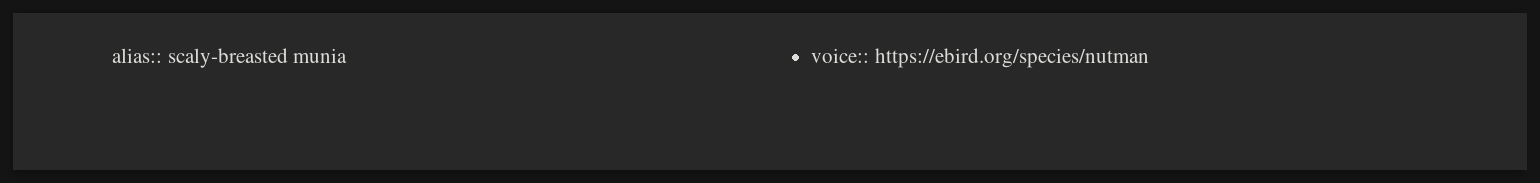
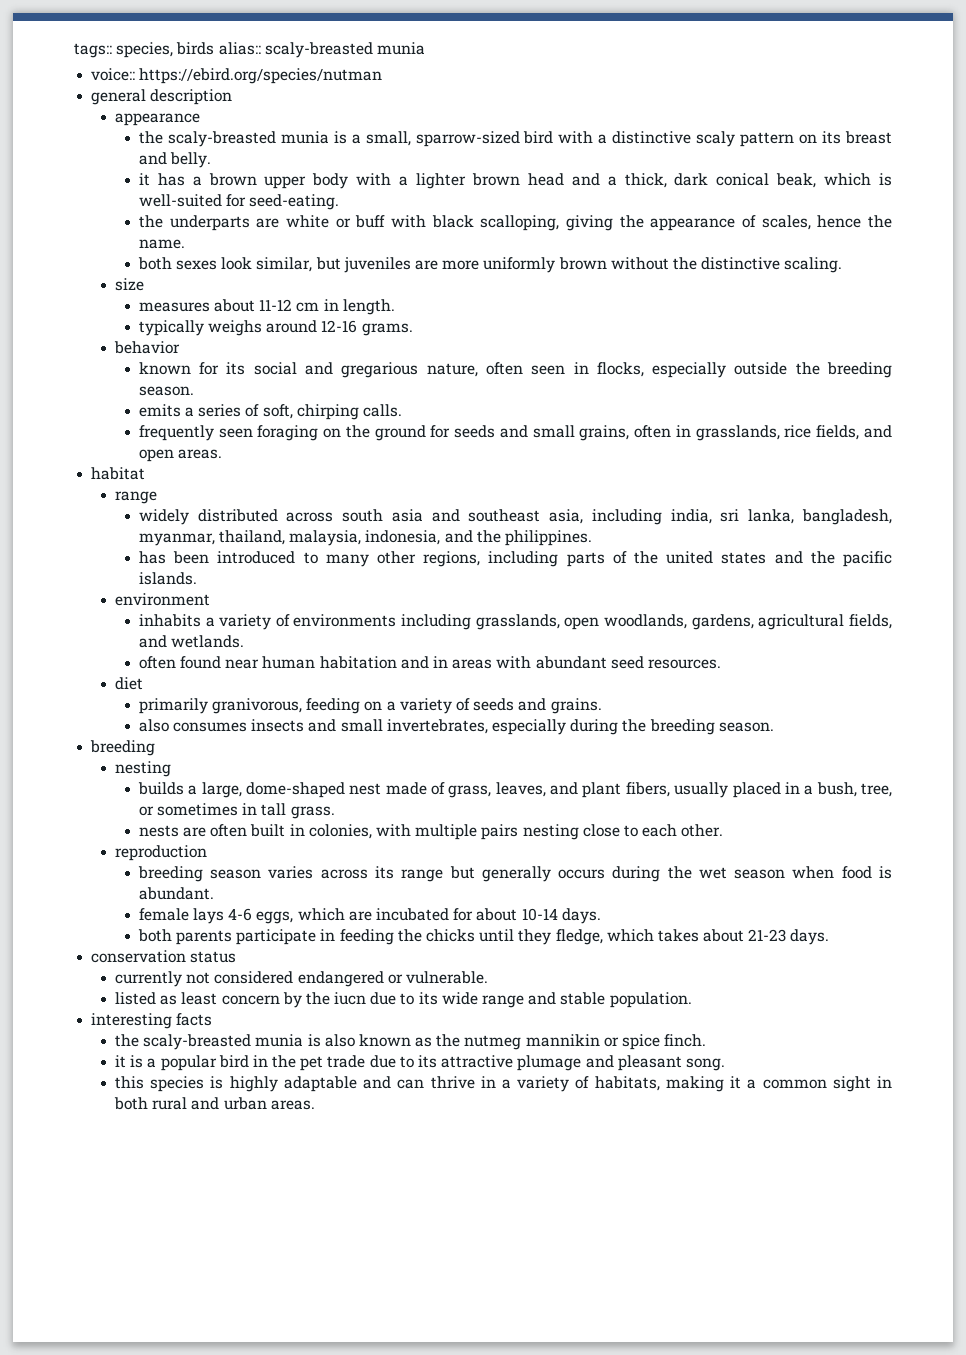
- alias:: scaly-breasted munia
+ tags:: species, birds alias:: scaly-breasted munia
+ general description
+ appearance
+ the scaly-breasted munia is a small, sparrow-sized bird with a distinctive scaly pattern on its breast and belly.
+ it has a brown upper body with a lighter brown head and a thick, dark conical beak, which is well-suited for seed-eating.
+ the underparts are white or buff with black scalloping, giving the appearance of scales, hence the name.
+ both sexes look similar, but juveniles are more uniformly brown without the distinctive scaling.
+ size
+ measures about 11-12 cm in length.
+ typically weighs around 12-16 grams.
+ behavior
+ known for its social and gregarious nature, often seen in flocks, especially outside the breeding season.
+ emits a series of soft, chirping calls.
+ frequently seen foraging on the ground for seeds and small grains, often in grasslands, rice fields, and open areas.
+ habitat
+ range
+ widely distributed across south asia and southeast asia, including india, sri lanka, bangladesh, myanmar, thailand, malaysia, indonesia, and the philippines.
+ has been introduced to many other regions, including parts of the united states and the pacific islands.
+ environment
+ inhabits a variety of environments including grasslands, open woodlands, gardens, agricultural fields, and wetlands.
+ often found near human habitation and in areas with abundant seed resources.
+ diet
+ primarily granivorous, feeding on a variety of seeds and grains.
+ also consumes insects and small invertebrates, especially during the breeding season.
+ breeding
+ nesting
+ builds a large, dome-shaped nest made of grass, leaves, and plant fibers, usually placed in a bush, tree, or sometimes in tall grass.
+ nests are often built in colonies, with multiple pairs nesting close to each other.
+ reproduction
+ breeding season varies across its range but generally occurs during the wet season when food is abundant.
+ female lays 4-6 eggs, which are incubated for about 10-14 days.
+ both parents participate in feeding the chicks until they fledge, which takes about 21-23 days.
+ conservation status
+ currently not considered endangered or vulnerable.
+ listed as least concern by the iucn due to its wide range and stable population.
+ interesting facts
+ the scaly-breasted munia is also known as the nutmeg mannikin or spice finch.
+ it is a popular bird in the pet trade due to its attractive plumage and pleasant song.
+ this species is highly adaptable and can thrive in a variety of habitats, making it a common sight in both rural and urban areas.

